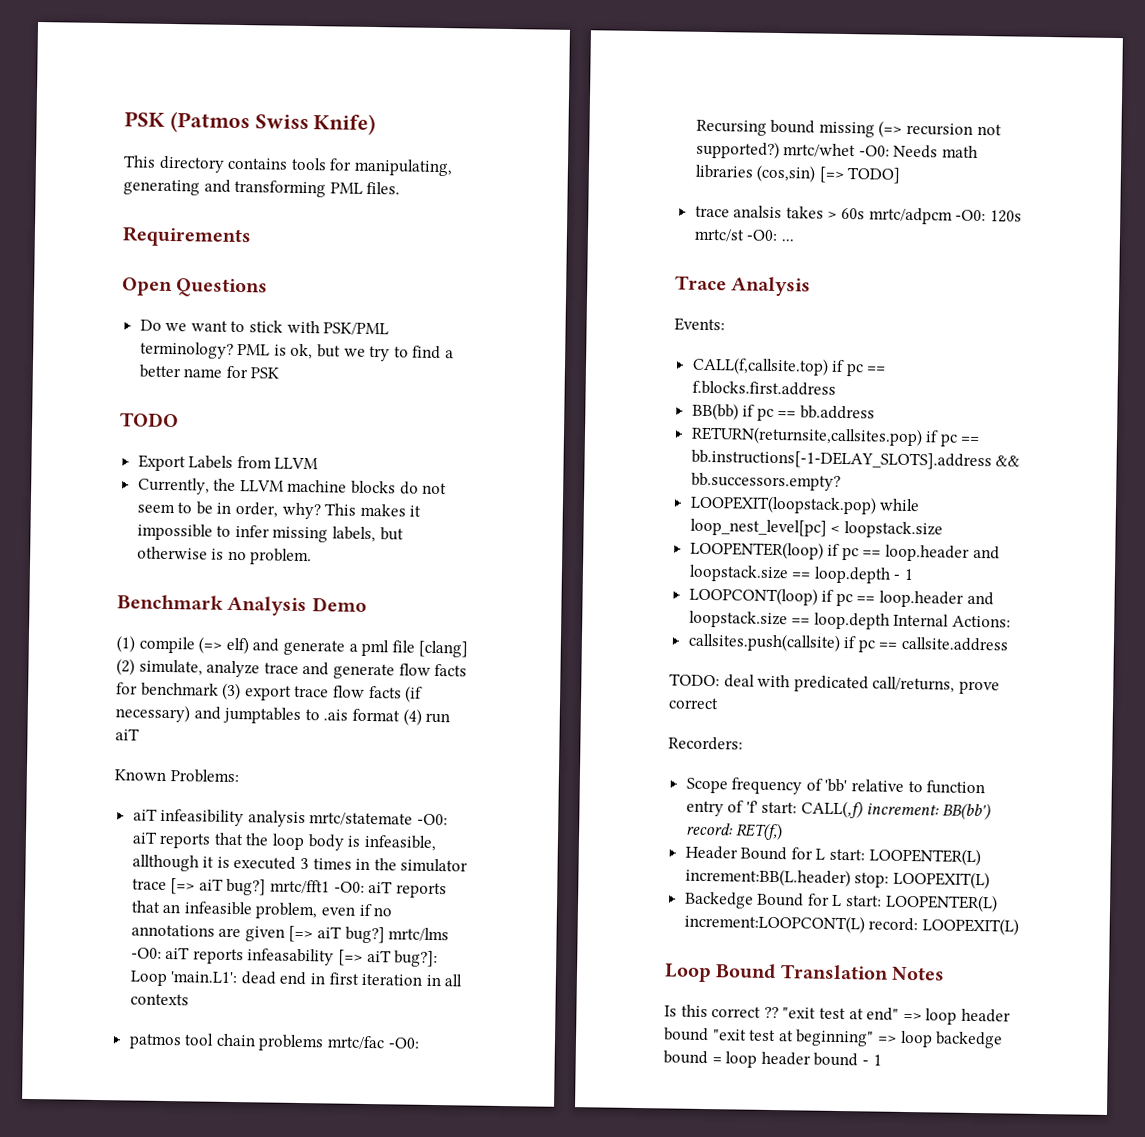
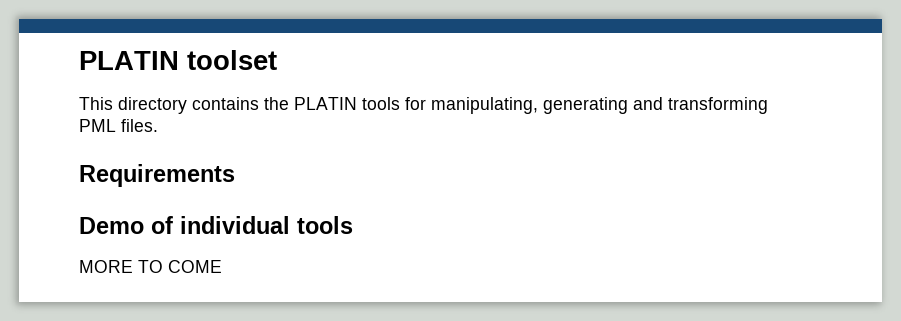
- PSK (Patmos Swiss Knife)
+ PLATIN toolset
- This directory contains tools for manipulating, generating and transforming PML files.
+ This directory contains the PLATIN tools for manipulating, generating and transforming PML files.
- Open Questions
- Do we want to stick with PSK/PML terminology? PML is ok, but we try to find a better name for PSK
- TODO
- Export Labels from LLVM
- Currently, the LLVM machine blocks do not seem to be in order, why? This makes it impossible to infer missing labels, but otherwise is no problem.
- Benchmark Analysis Demo
- (1) compile (=> elf) and generate a pml file [clang] (2) simulate, analyze trace and generate flow facts for benchmark (3) export trace flow facts (if necessary) and jumptables to .ais format (4) run aiT
- Known Problems:
- aiT infeasibility analysis mrtc/statemate -O0: aiT reports that the loop body is infeasible, allthough it is executed 3 times in the simulator trace [=> aiT bug?] mrtc/fft1 -O0: aiT reports that an infeasible problem, even if no annotations are given [=> aiT bug?] mrtc/lms -O0: aiT reports infeasability [=> aiT bug?]: Loop 'main.L1': dead end in first iteration in all contexts
- patmos tool chain problems mrtc/fac -O0: Recursing bound missing (=> recursion not supported?) mrtc/whet -O0: Needs math libraries (cos,sin) [=> TODO]
- trace analsis takes > 60s mrtc/adpcm -O0: 120s mrtc/st -O0: ...
- Trace Analysis
- Events:
- CALL(f,callsite.top) if pc == f.blocks.first.address
- BB(bb) if pc == bb.address
- RETURN(returnsite,callsites.pop) if pc == bb.instructions[-1-DELAY_SLOTS].address && bb.successors.empty?
- LOOPEXIT(loopstack.pop) while loop_nest_level[pc] < loopstack.size
- LOOPENTER(loop) if pc == loop.header and loopstack.size == loop.depth - 1
- LOOPCONT(loop) if pc == loop.header and loopstack.size == loop.depth Internal Actions:
- callsites.push(callsite) if pc == callsite.address
- TODO: deal with predicated call/returns, prove correct
- Recorders:
- Scope frequency of 'bb' relative to function entry of 'f' start: CALL(,f) increment: BB(bb') record: RET(f,)
- Header Bound for L start: LOOPENTER(L) increment:BB(L.header) stop: LOOPEXIT(L)
- Backedge Bound for L start: LOOPENTER(L) increment:LOOPCONT(L) record: LOOPEXIT(L)
- Loop Bound Translation Notes
- Is this correct ?? "exit test at end" => loop header bound "exit test at beginning" => loop backedge bound = loop header bound - 1
+ Demo of individual tools
+ MORE TO COME

